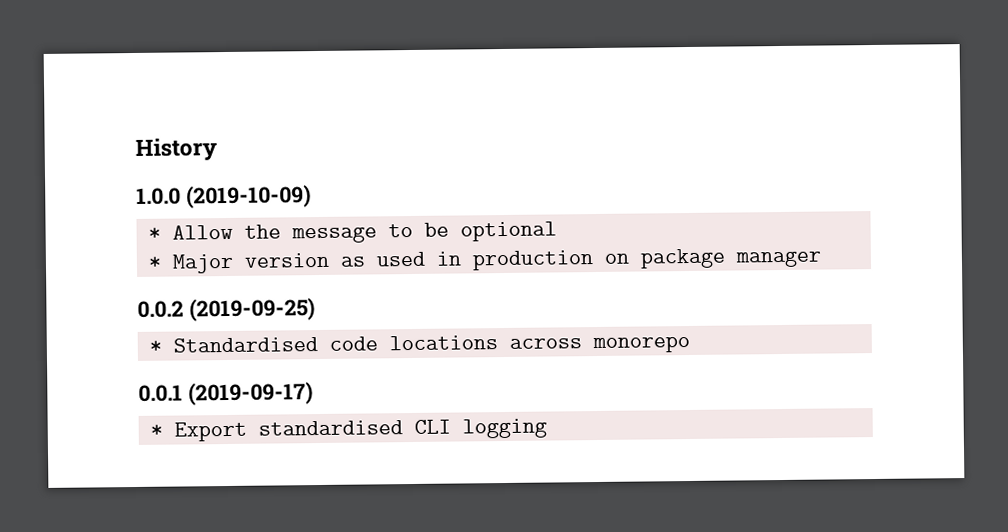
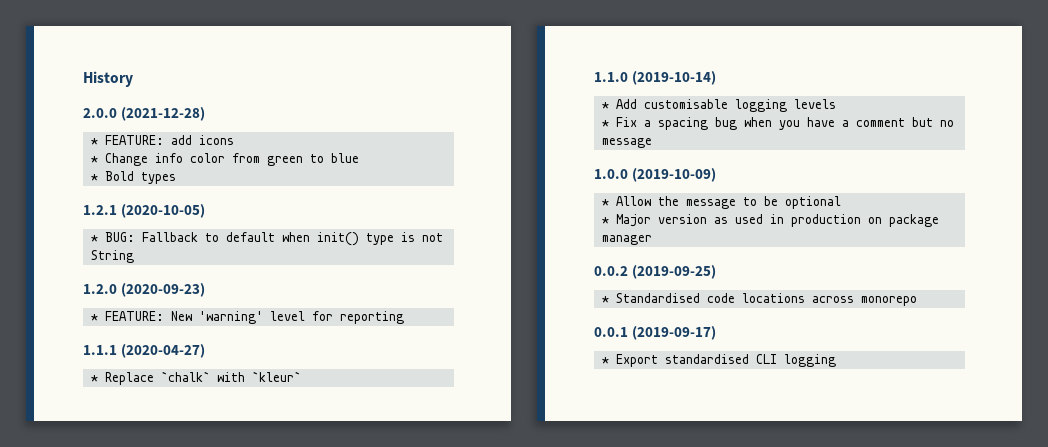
+ 2.0.0 (2021-12-28)
+ * FEATURE: add icons
+ * Change info color from green to blue
+ * Bold types
+ 1.2.1 (2020-10-05)
+ * BUG: Fallback to default when init() type is not String
+ 1.2.0 (2020-09-23)
+ * FEATURE: New 'warning' level for reporting
+ 1.1.1 (2020-04-27)
+ * Replace `chalk` with `kleur`
+ 1.1.0 (2019-10-14)
+ * Add customisable logging levels
+ * Fix a spacing bug when you have a comment but no message

